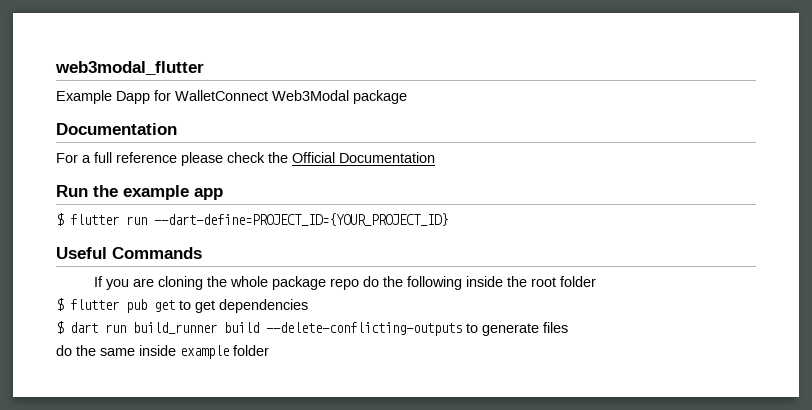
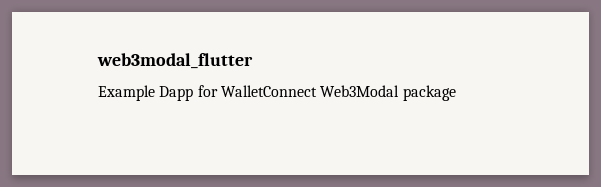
  Example Dapp for WalletConnect Web3Modal package
- Documentation
- For a full reference please check the Official Documentation
- Run the example app
- $ flutter run --dart-define=PROJECT_ID={YOUR_PROJECT_ID}
- Useful Commands
- If you are cloning the whole package repo do the following inside the root folder
- $ flutter pub get to get dependencies
- $ dart run build_runner build --delete-conflicting-outputs to generate files
- do the same inside example folder

